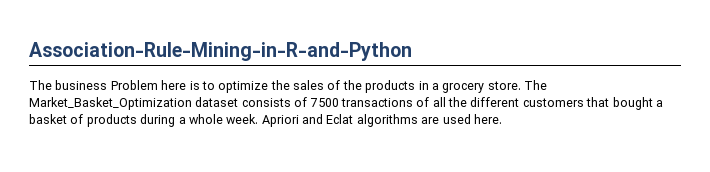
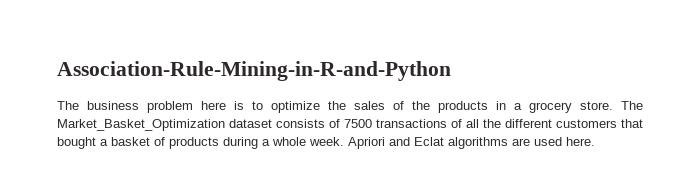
- The business Problem here is to optimize the sales of the products in a grocery store.
+ The business problem here is to optimize the sales of the products in a grocery store.

